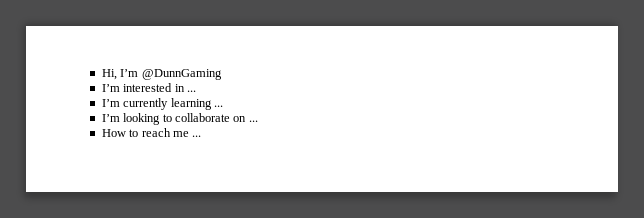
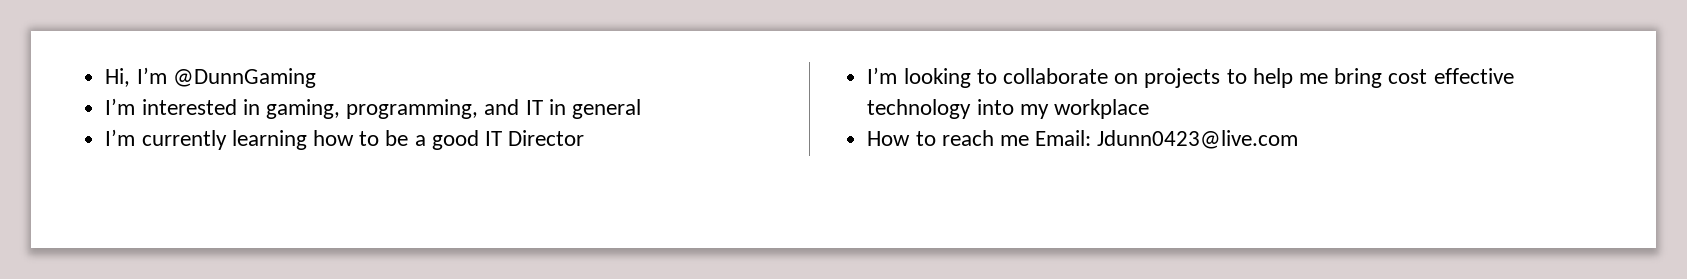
- I’m interested in ...
- I’m currently learning ...
+ I’m interested in gaming, programming, and IT in general
+ I’m currently learning how to be a good IT Director
- I’m looking to collaborate on ...
+ I’m looking to collaborate on projects to help me bring cost effective technology into my workplace
- How to reach me ...
+ How to reach me Email: Jdunn0423@live.com

